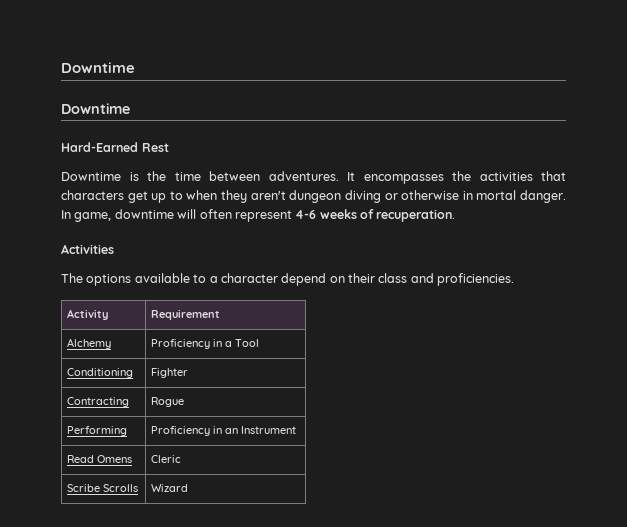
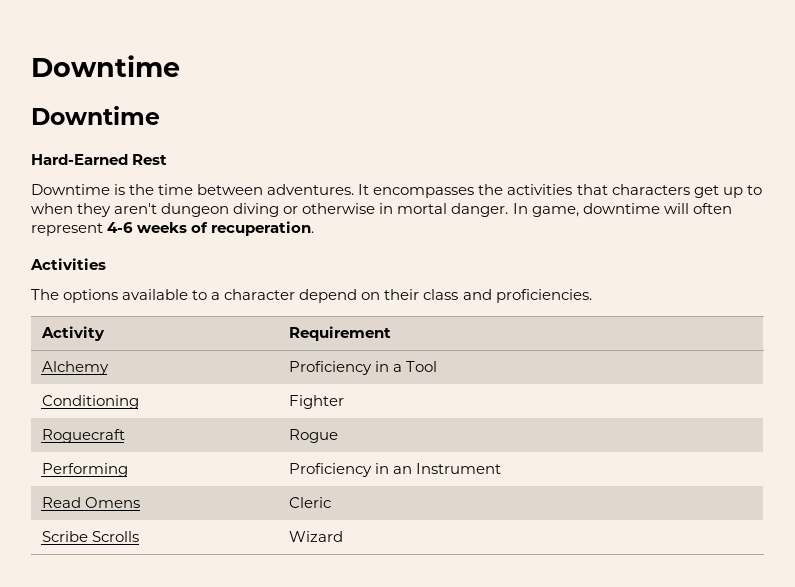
- Contracting | Rogue
+ Roguecraft | Rogue

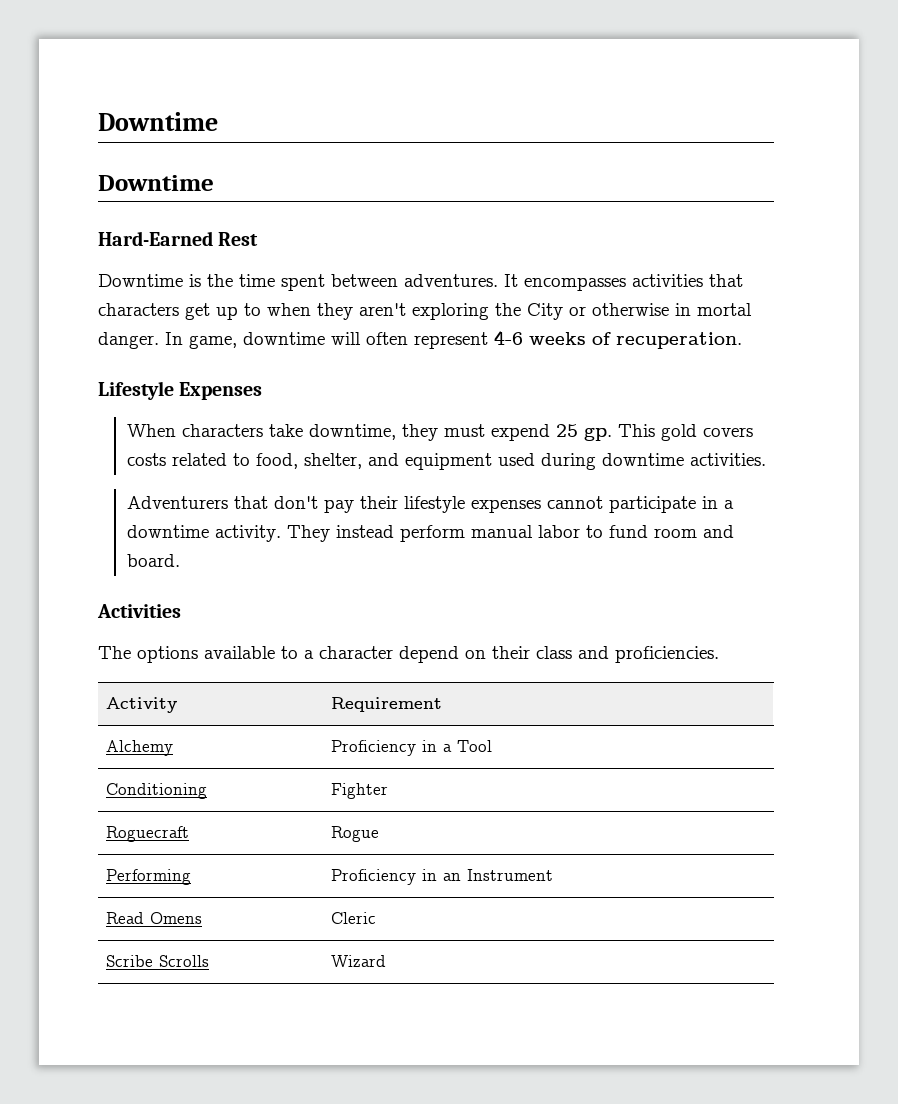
- Downtime is the time between adventures.
+ Downtime is the time spent between adventures.
- It encompasses the activities that characters get up to when they aren't dungeon diving or otherwise in mortal danger.
+ It encompasses activities that characters get up to when they aren't exploring the City or otherwise in mortal danger.
+ Lifestyle Expenses
+ When characters take downtime, they must expend 25 gp. This gold covers costs related to food, shelter, and equipment used during downtime activities.
+ Adventurers that don't pay their lifestyle expenses cannot participate in a downtime activity. They instead perform manual labor to fund room and board.

